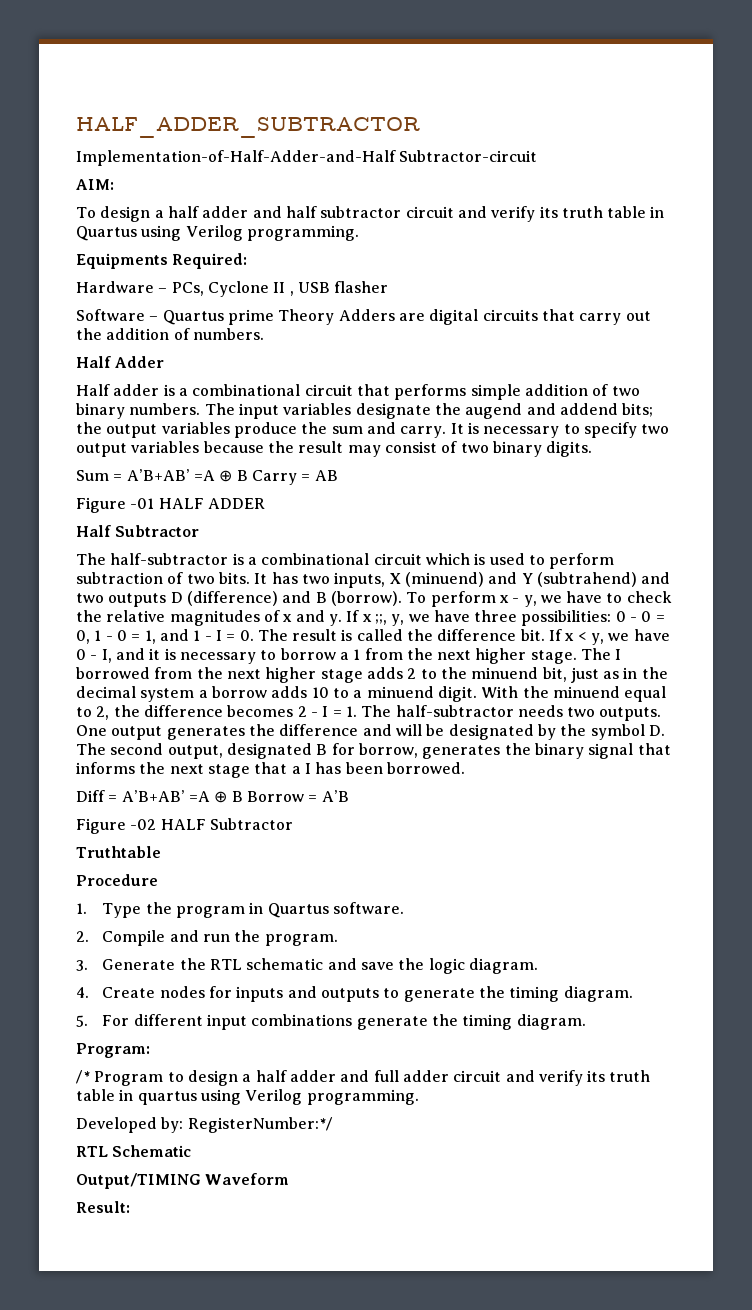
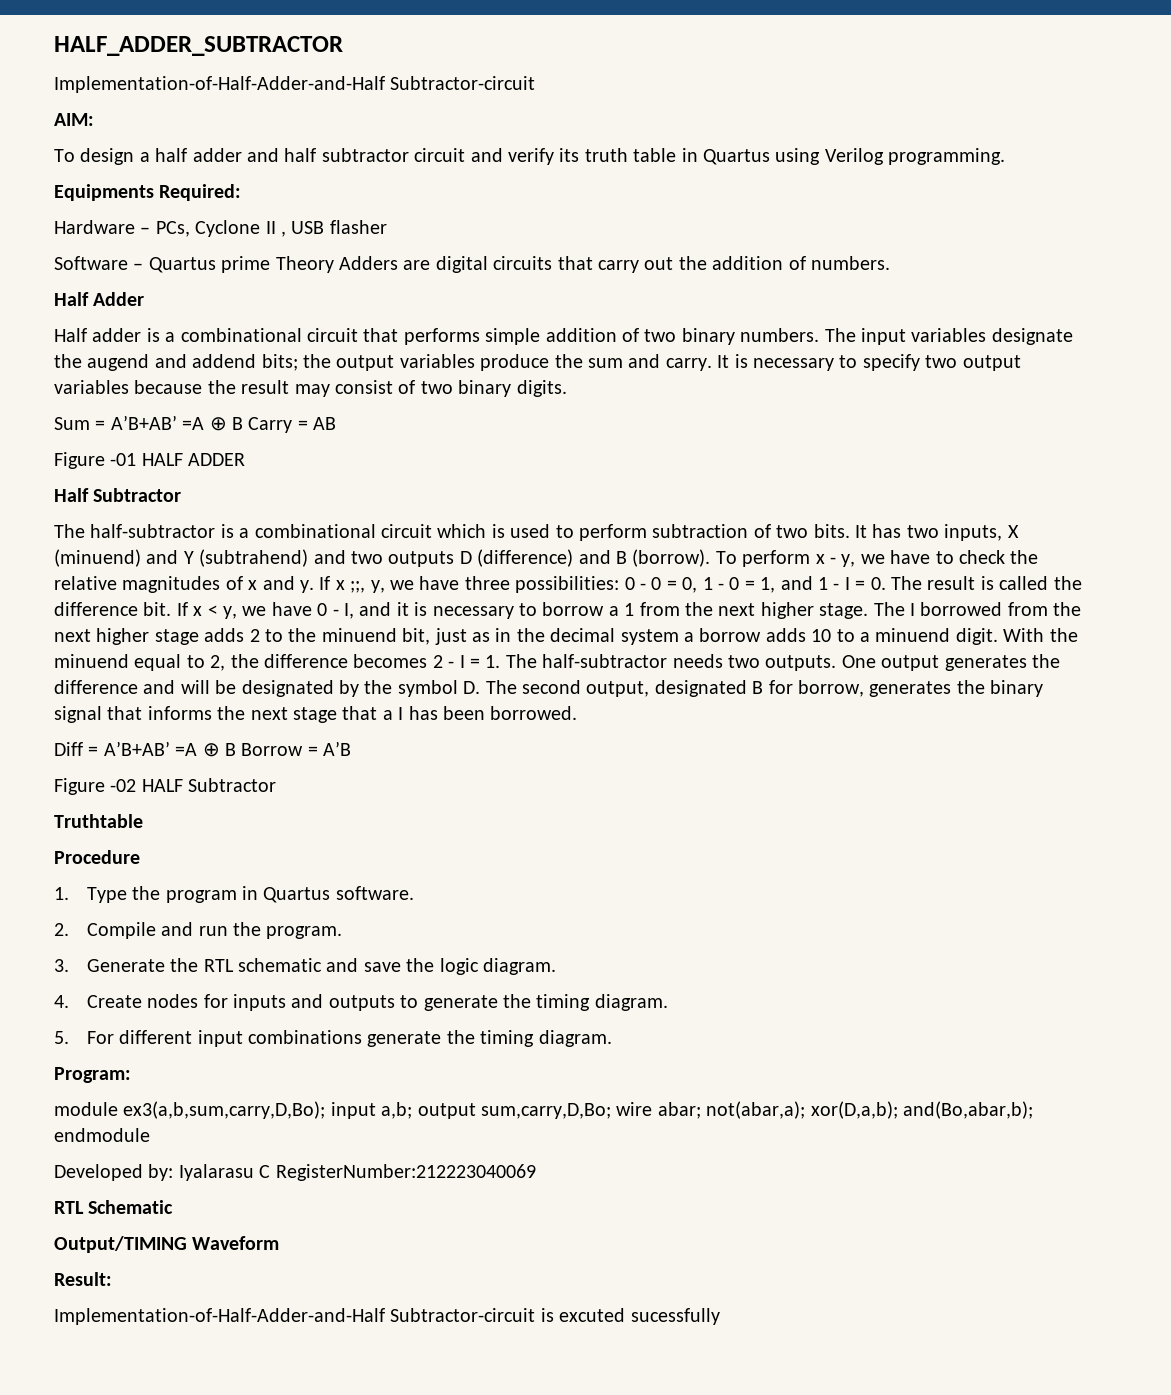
- /* Program to design a half adder and full adder circuit and verify its truth table in quartus using Verilog programming.
+ module ex3(a,b,sum,carry,D,Bo); input a,b; output sum,carry,D,Bo; wire abar; not(abar,a); xor(D,a,b); and(Bo,abar,b); endmodule
- Developed by: RegisterNumber:*/
+ Developed by: Iyalarasu C RegisterNumber:212223040069
+ Implementation-of-Half-Adder-and-Half Subtractor-circuit is excuted sucessfully

